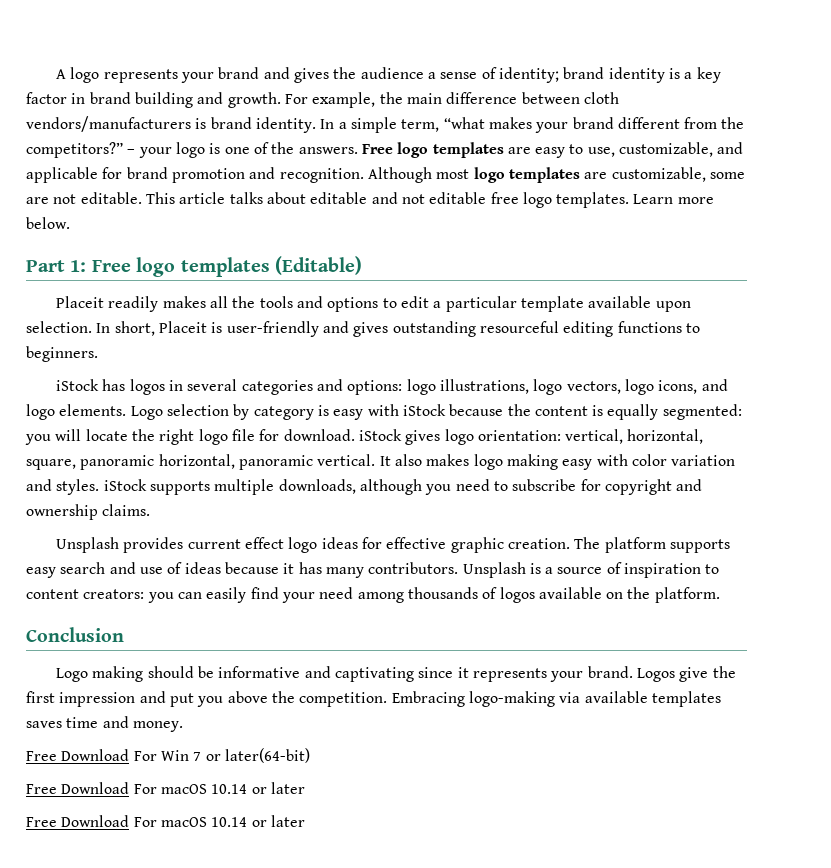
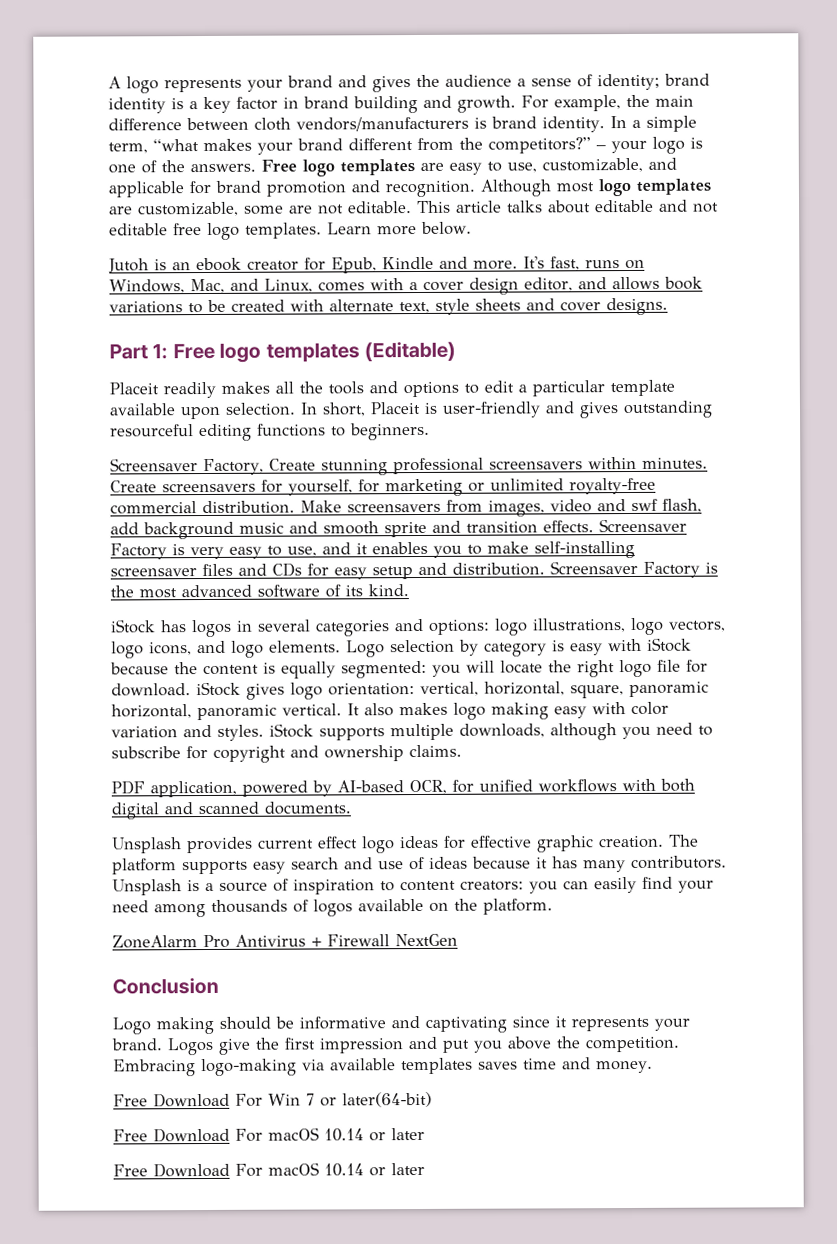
+ Jutoh is an ebook creator for Epub, Kindle and more. It's fast, runs on Windows, Mac, and Linux, comes with a cover design editor, and allows book variations to be created with alternate text, style sheets and cover designs.
+ Screensaver Factory, Create stunning professional screensavers within minutes. Create screensavers for yourself, for marketing or unlimited royalty-free commercial distribution. Make screensavers from images, video and swf flash, add background music and smooth sprite and transition effects. Screensaver Factory is very easy to use, and it enables you to make self-installing screensaver files and CDs for easy setup and distribution. Screensaver Factory is the most advanced software of its kind.
+ PDF application, powered by AI-based OCR, for unified workflows with both digital and scanned documents.
+ ZoneAlarm Pro Antivirus + Firewall NextGen

